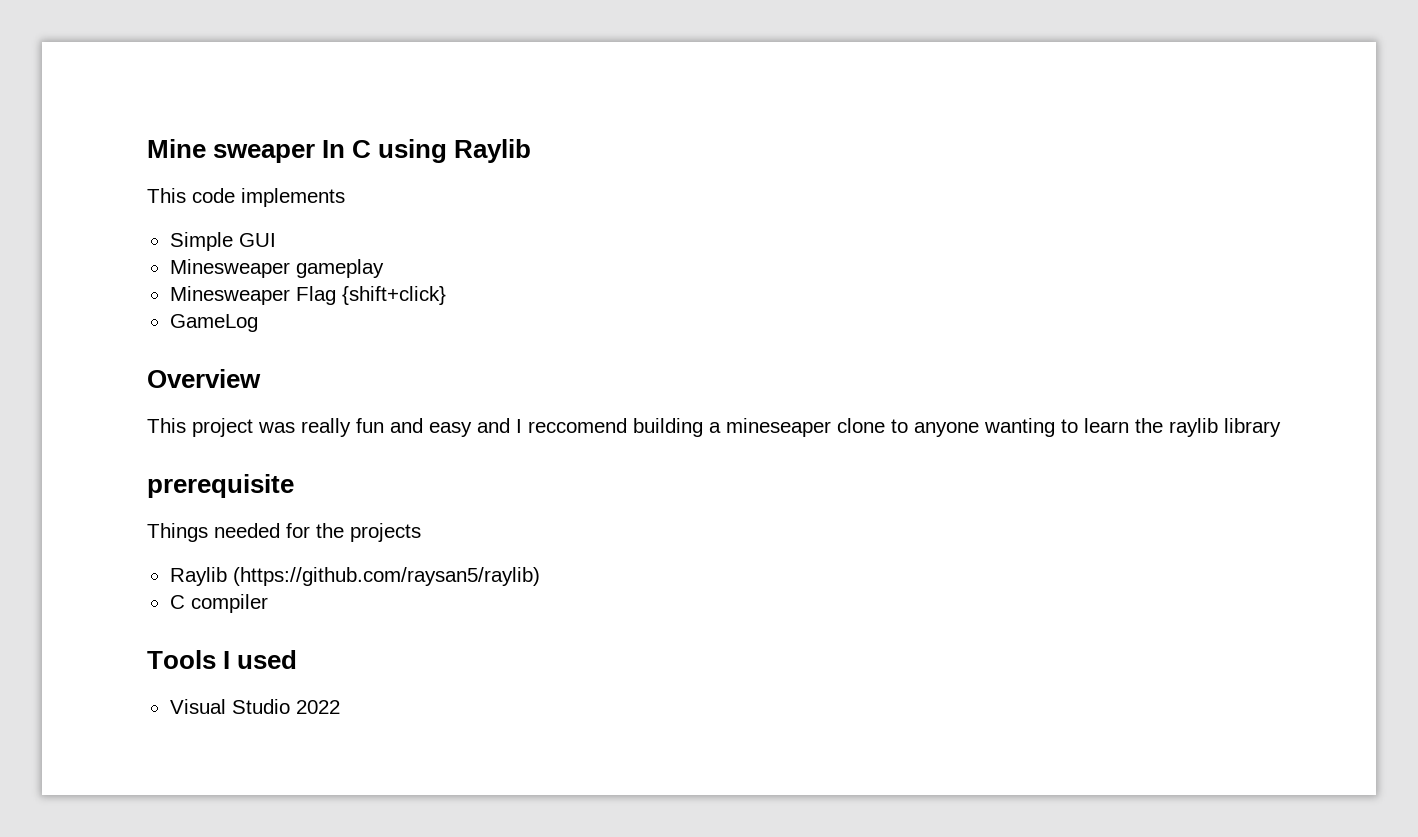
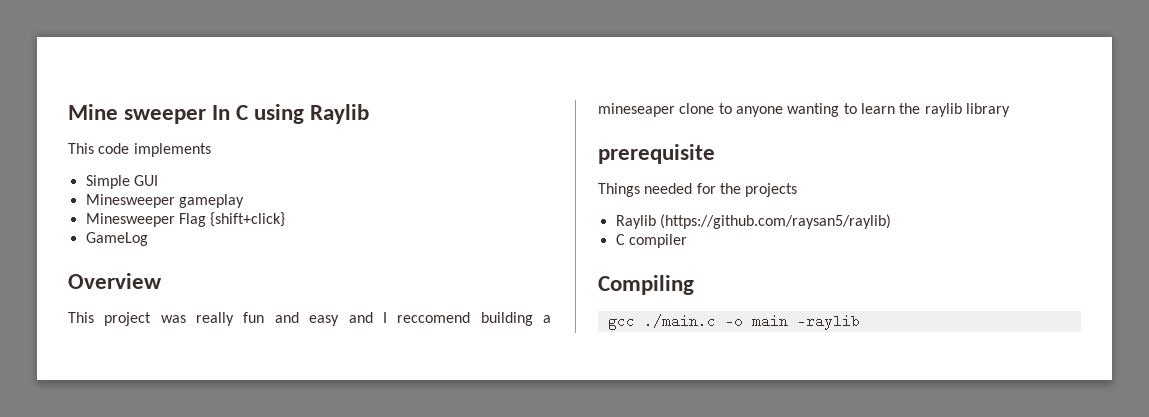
- Mine sweaper In C using Raylib
+ Mine sweeper In C using Raylib
- Minesweaper gameplay
+ Minesweeper gameplay
- Minesweaper Flag {shift+click}
+ Minesweeper Flag {shift+click}
- Tools I used
- Visual Studio 2022
+ Compiling
+ gcc ./main.c -o main -raylib

